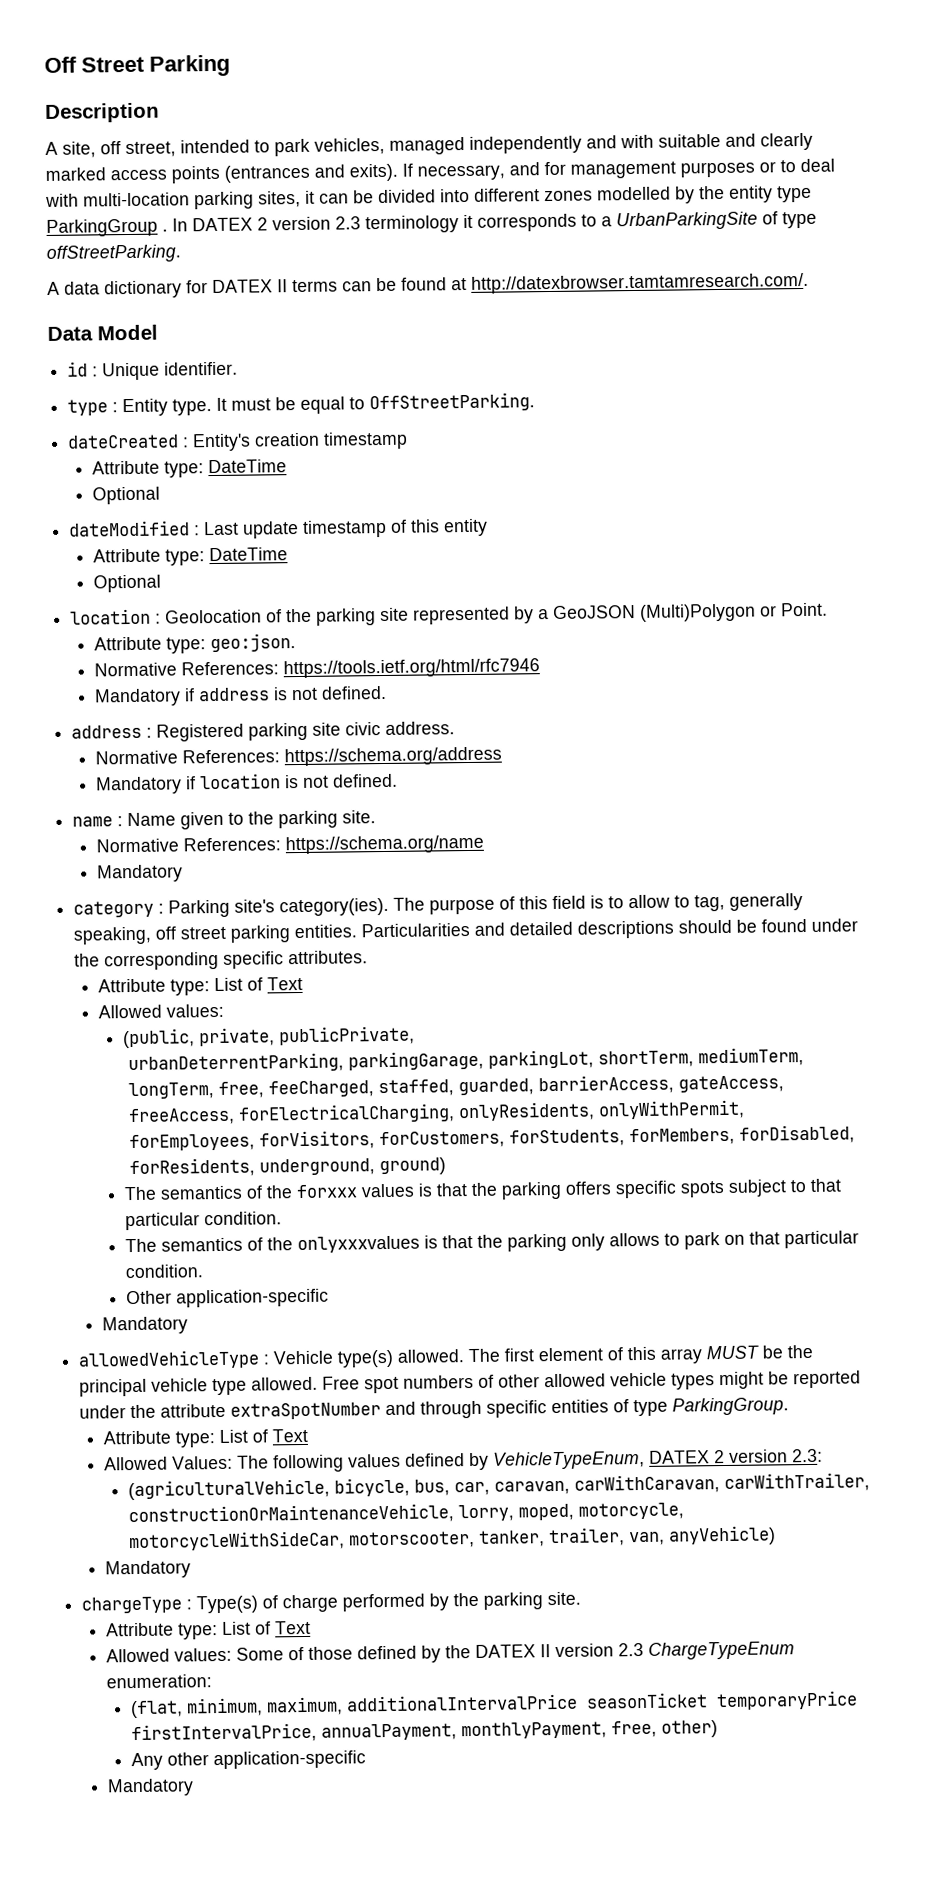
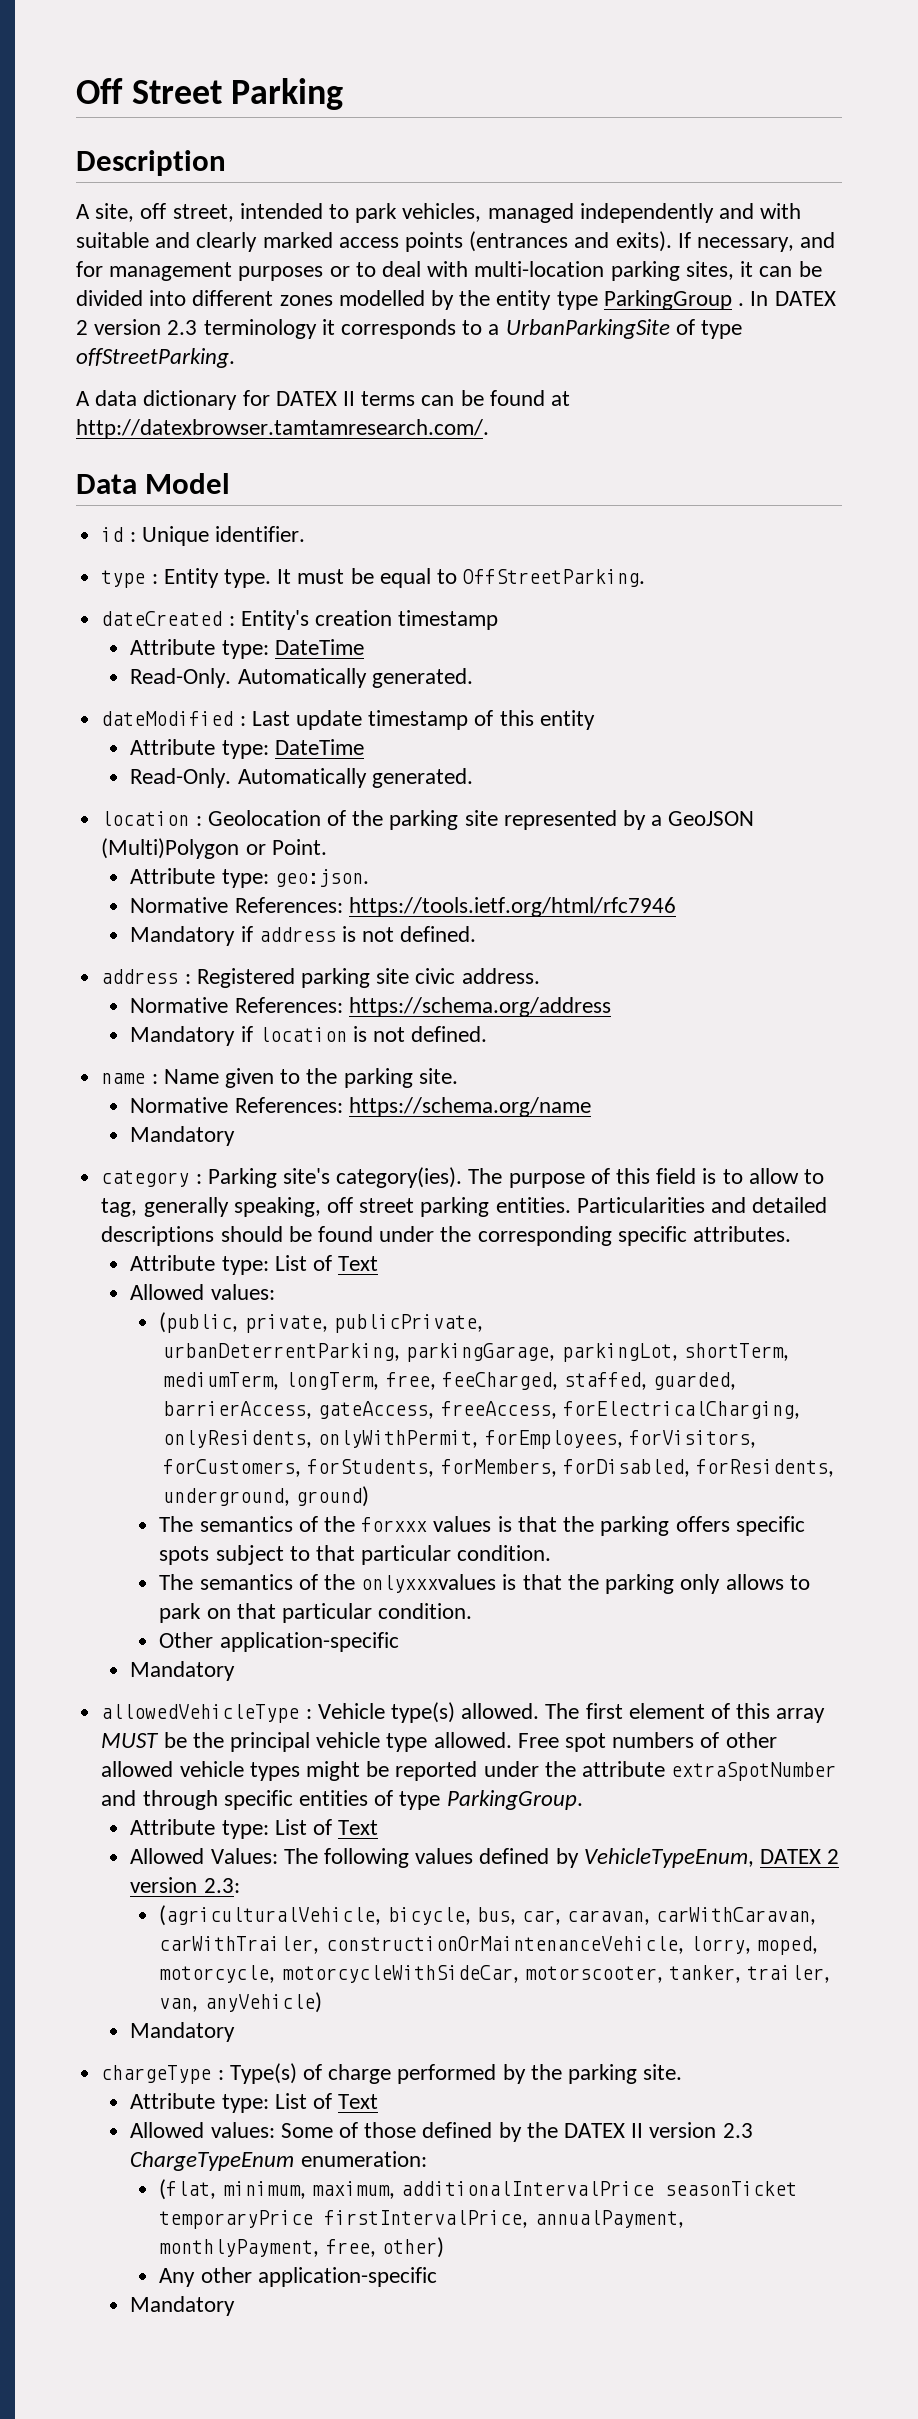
  dateCreated : Entity's creation timestamp
  Attribute type: DateTime
- Optional
+ Read-Only. Automatically generated.
  dateModified : Last update timestamp of this entity
  Attribute type: DateTime
- Optional
+ Read-Only. Automatically generated.

